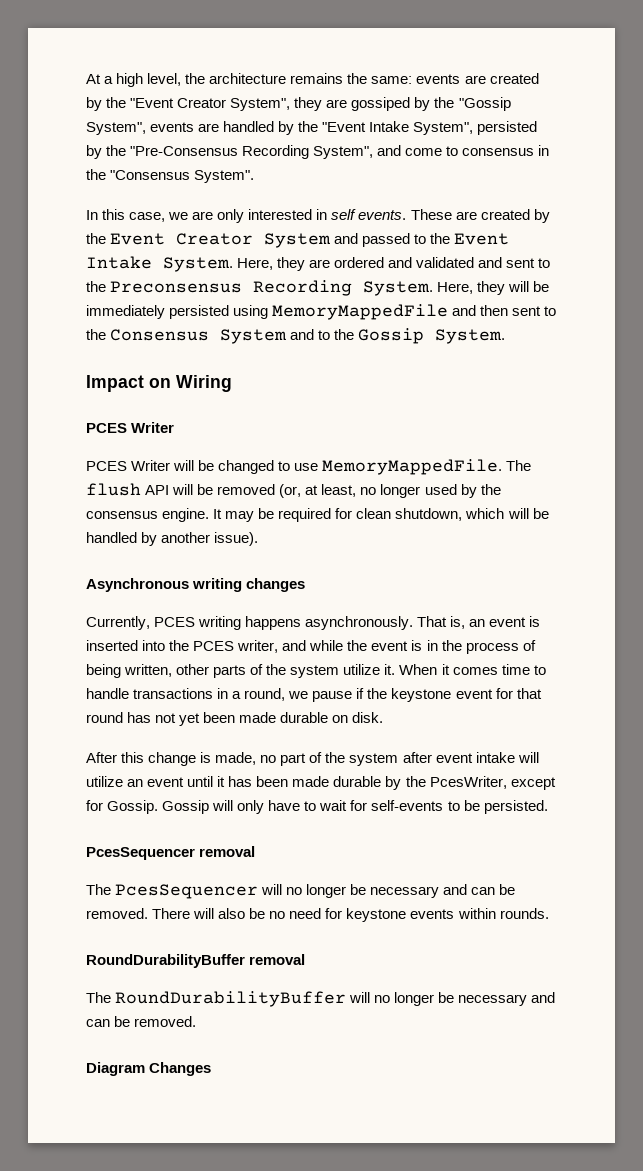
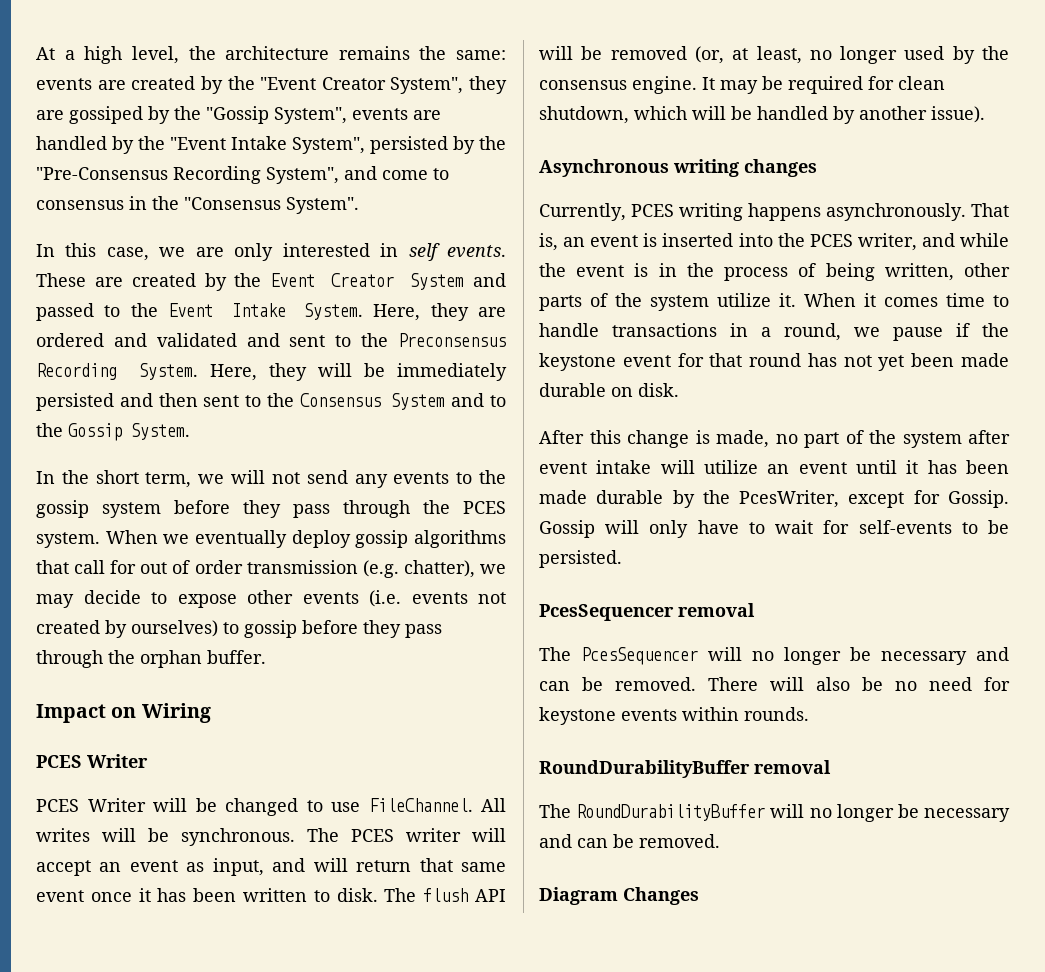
- Here, they will be immediately persisted using MemoryMappedFile and then sent to the Consensus System and to the Gossip System.
+ Here, they will be immediately persisted and then sent to the Consensus System and to the Gossip System.
+ In the short term, we will not send any events to the gossip system before they pass through the PCES system. When we eventually deploy gossip algorithms that call for out of order transmission (e.g. chatter), we may decide to expose other events (i.e. events not created by ourselves) to gossip before they pass through the orphan buffer.
- PCES Writer will be changed to use MemoryMappedFile.
+ PCES Writer will be changed to use FileChannel. All writes will be synchronous. The PCES writer will accept an event as input, and will return that same event once it has been written to disk.

